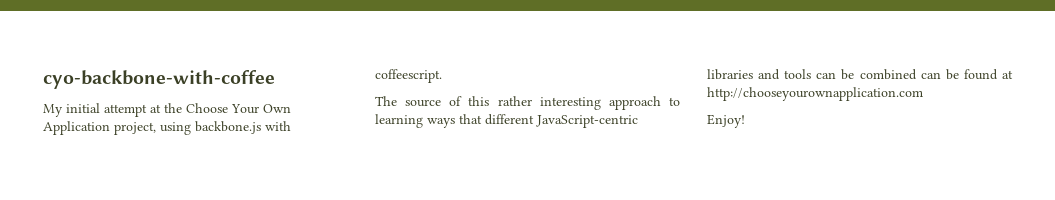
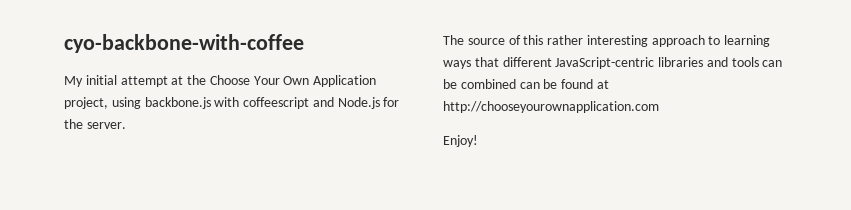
- My initial attempt at the Choose Your Own Application project, using backbone.js with coffeescript.
+ My initial attempt at the Choose Your Own Application project, using backbone.js with coffeescript and Node.js for the server.

